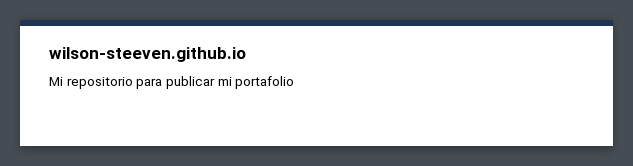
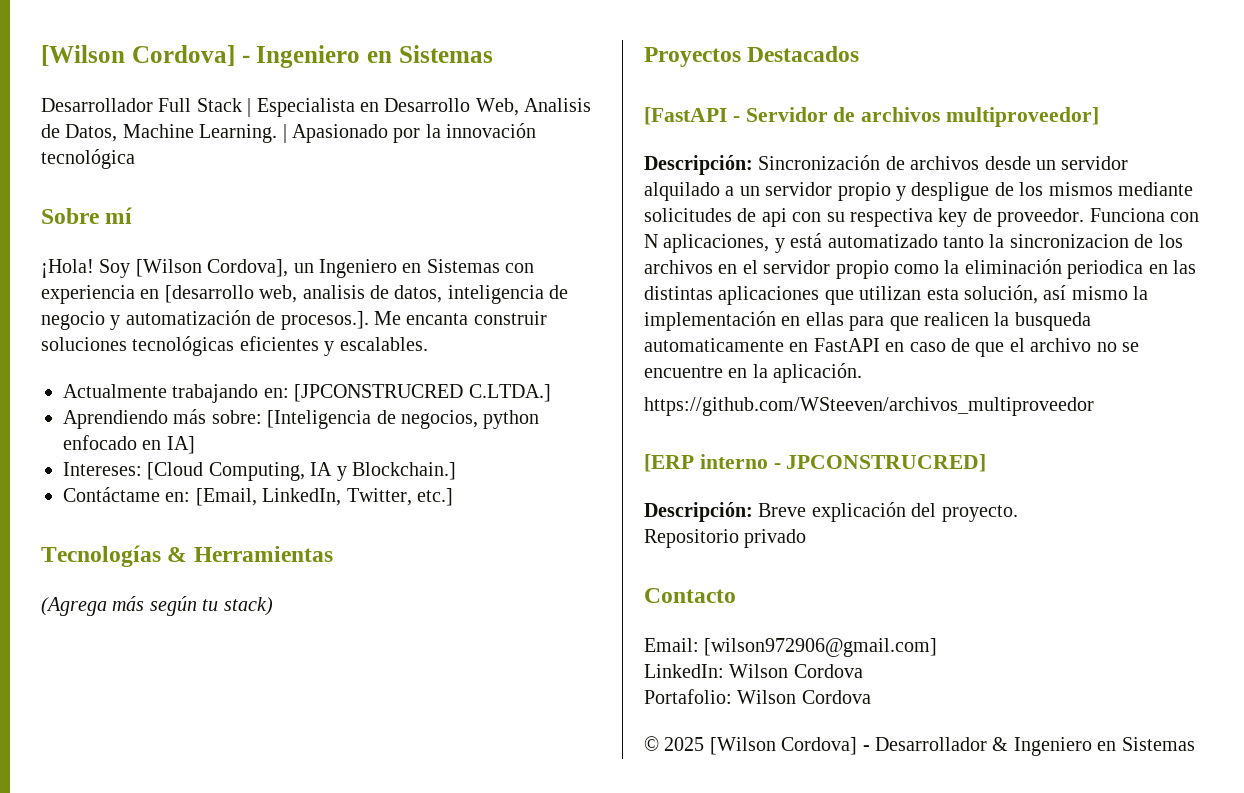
- wilson-steeven.github.io
- Mi repositorio para publicar mi portafolio
+ [Wilson Cordova] - Ingeniero en Sistemas
+ Desarrollador Full Stack | Especialista en Desarrollo Web, Analisis de Datos, Machine Learning. | Apasionado por la innovación tecnológica
+ Sobre mí
+ ¡Hola! Soy [Wilson Cordova], un Ingeniero en Sistemas con experiencia en [desarrollo web, analisis de datos, inteligencia de negocio y automatización de procesos.]. Me encanta construir soluciones tecnológicas eficientes y escalables.
+ Actualmente trabajando en: [JPCONSTRUCRED C.LTDA.]
+ Aprendiendo más sobre: [Inteligencia de negocios, python enfocado en IA]
+ Intereses: [Cloud Computing, IA y Blockchain.]
+ Contáctame en: [Email, LinkedIn, Twitter, etc.]
+ Tecnologías & Herramientas
+ (Agrega más según tu stack)
+ Proyectos Destacados
+ [FastAPI - Servidor de archivos multiproveedor]
+ Descripción: Sincronización de archivos desde un servidor alquilado a un servidor propio y despligue de los mismos mediante solicitudes de api con su respectiva key de proveedor. Funciona con N aplicaciones, y está automatizado tanto la sincronizacion de los archivos en el servidor propio como la eliminación periodica en las distintas aplicaciones que utilizan esta solución, así mismo la implementación en ellas para que realicen la busqueda automaticamente en FastAPI en caso de que el archivo no se encuentre en la aplicación.
+ https://github.com/WSteeven/archivos_multiproveedor
+ [ERP interno - JPCONSTRUCRED]
+ Descripción: Breve explicación del proyecto.
+ Repositorio privado
+ Contacto
+ Email: [wilson972906@gmail.com]
+ LinkedIn: Wilson Cordova
+ Portafolio: Wilson Cordova
+ © 2025 [Wilson Cordova] - Desarrollador & Ingeniero en Sistemas

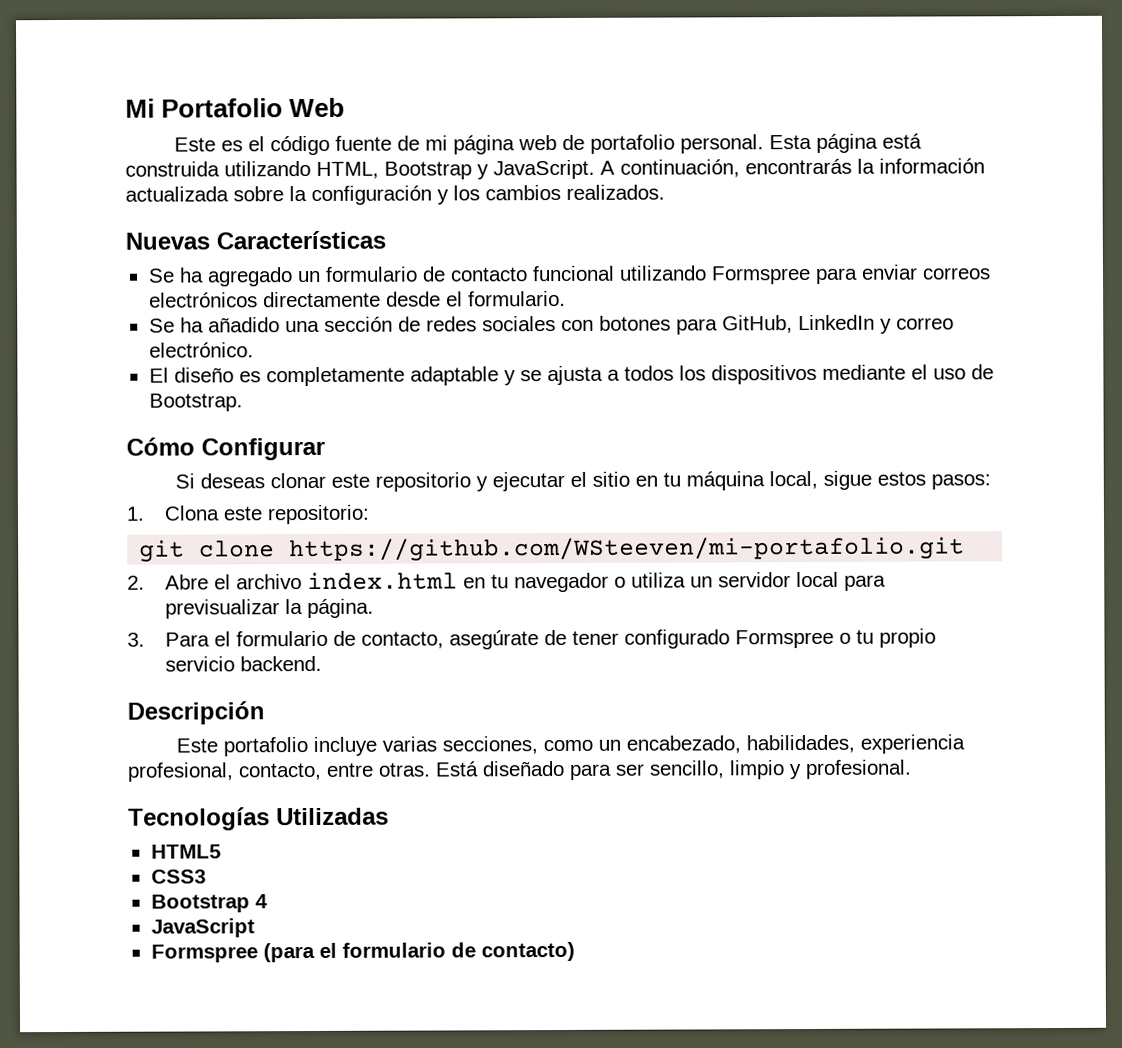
- [Wilson Cordova] - Ingeniero en Sistemas
- Desarrollador Full Stack | Especialista en Desarrollo Web, Analisis de Datos, Machine Learning. | Apasionado por la innovación tecnológica
- Sobre mí
- ¡Hola! Soy [Wilson Cordova], un Ingeniero en Sistemas con experiencia en [desarrollo web, analisis de datos, inteligencia de negocio y automatización de procesos.]. Me encanta construir soluciones tecnológicas eficientes y escalables.
- Actualmente trabajando en: [JPCONSTRUCRED C.LTDA.]
- Aprendiendo más sobre: [Inteligencia de negocios, python enfocado en IA]
- Intereses: [Cloud Computing, IA y Blockchain.]
- Contáctame en: [Email, LinkedIn, Twitter, etc.]
- Tecnologías & Herramientas
- (Agrega más según tu stack)
- Proyectos Destacados
- [FastAPI - Servidor de archivos multiproveedor]
- Descripción: Sincronización de archivos desde un servidor alquilado a un servidor propio y despligue de los mismos mediante solicitudes de api con su respectiva key de proveedor. Funciona con N aplicaciones, y está automatizado tanto la sincronizacion de los archivos en el servidor propio como la eliminación periodica en las distintas aplicaciones que utilizan esta solución, así mismo la implementación en ellas para que realicen la busqueda automaticamente en FastAPI en caso de que el archivo no se encuentre en la aplicación.
- https://github.com/WSteeven/archivos_multiproveedor
- [ERP interno - JPCONSTRUCRED]
- Descripción: Breve explicación del proyecto.
- Repositorio privado
- Contacto
- Email: [wilson972906@gmail.com]
- LinkedIn: Wilson Cordova
- Portafolio: Wilson Cordova
- © 2025 [Wilson Cordova] - Desarrollador & Ingeniero en Sistemas
+ Mi Portafolio Web
+ Este es el código fuente de mi página web de portafolio personal. Esta página está construida utilizando HTML, Bootstrap y JavaScript. A continuación, encontrarás la información actualizada sobre la configuración y los cambios realizados.
+ Nuevas Características
+ Se ha agregado un formulario de contacto funcional utilizando Formspree para enviar correos electrónicos directamente desde el formulario.
+ Se ha añadido una sección de redes sociales con botones para GitHub, LinkedIn y correo electrónico.
+ El diseño es completamente adaptable y se ajusta a todos los dispositivos mediante el uso de Bootstrap.
+ Cómo Configurar
+ Si deseas clonar este repositorio y ejecutar el sitio en tu máquina local, sigue estos pasos:
+ 1. Clona este repositorio:
+ git clone https://github.com/WSteeven/mi-portafolio.git
+ 2. Abre el archivo index.html en tu navegador o utiliza un servidor local para previsualizar la página.
+ 3. Para el formulario de contacto, asegúrate de tener configurado Formspree o tu propio servicio backend.
+ Descripción
+ Este portafolio incluye varias secciones, como un encabezado, habilidades, experiencia profesional, contacto, entre otras. Está diseñado para ser sencillo, limpio y profesional.
+ Tecnologías Utilizadas
+ HTML5
+ CSS3
+ Bootstrap 4
+ JavaScript
+ Formspree (para el formulario de contacto)

